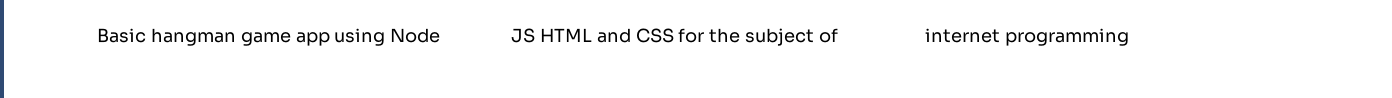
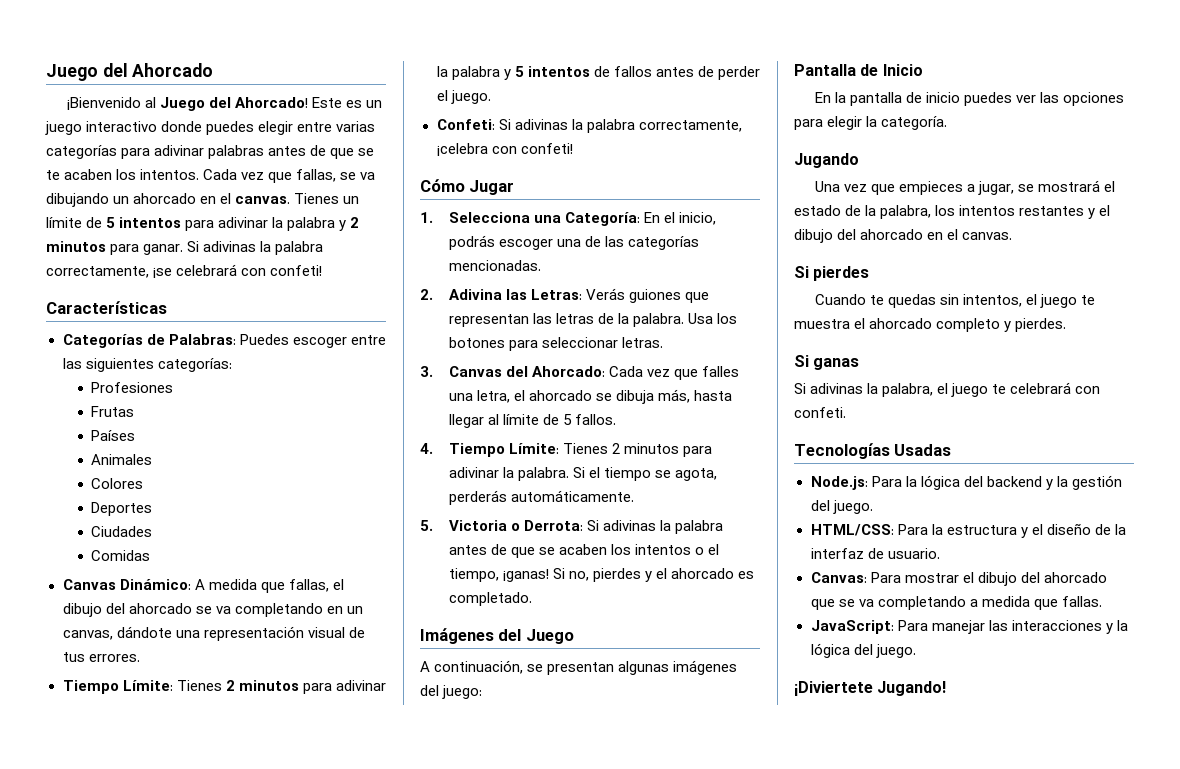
- Basic hangman game app using Node JS HTML and CSS for the subject of internet programming
+ Juego del Ahorcado
+ ¡Bienvenido al Juego del Ahorcado! Este es un juego interactivo donde puedes elegir entre varias categorías para adivinar palabras antes de que se te acaben los intentos. Cada vez que fallas, se va dibujando un ahorcado en el canvas. Tienes un límite de 5 intentos para adivinar la palabra y 2 minutos para ganar. Si adivinas la palabra correctamente, ¡se celebrará con confeti!
+ Características
+ Categorías de Palabras: Puedes escoger entre las siguientes categorías:
+ Profesiones
+ Frutas
+ Países
+ Animales
+ Colores
+ Deportes
+ Ciudades
+ Comidas
+ Canvas Dinámico: A medida que fallas, el dibujo del ahorcado se va completando en un canvas, dándote una representación visual de tus errores.
+ Tiempo Límite: Tienes 2 minutos para adivinar la palabra y 5 intentos de fallos antes de perder el juego.
+ Confeti: Si adivinas la palabra correctamente, ¡celebra con confeti!
+ Cómo Jugar
+ 1. Selecciona una Categoría: En el inicio, podrás escoger una de las categorías mencionadas.
+ 2. Adivina las Letras: Verás guiones que representan las letras de la palabra. Usa los botones para seleccionar letras.
+ 3. Canvas del Ahorcado: Cada vez que falles una letra, el ahorcado se dibuja más, hasta llegar al límite de 5 fallos.
+ 4. Tiempo Límite: Tienes 2 minutos para adivinar la palabra. Si el tiempo se agota, perderás automáticamente.
+ 5. Victoria o Derrota: Si adivinas la palabra antes de que se acaben los intentos o el tiempo, ¡ganas! Si no, pierdes y el ahorcado es completado.
+ Imágenes del Juego
+ A continuación, se presentan algunas imágenes del juego:
+ Pantalla de Inicio
+ En la pantalla de inicio puedes ver las opciones para elegir la categoría.
+ Jugando
+ Una vez que empieces a jugar, se mostrará el estado de la palabra, los intentos restantes y el dibujo del ahorcado en el canvas.
+ Si pierdes
+ Cuando te quedas sin intentos, el juego te muestra el ahorcado completo y pierdes.
+ Si ganas
+ Si adivinas la palabra, el juego te celebrará con confeti.
+ Tecnologías Usadas
+ Node.js: Para la lógica del backend y la gestión del juego.
+ HTML/CSS: Para la estructura y el diseño de la interfaz de usuario.
+ Canvas: Para mostrar el dibujo del ahorcado que se va completando a medida que fallas.
+ JavaScript: Para manejar las interacciones y la lógica del juego.
+ ¡Diviertete Jugando!

